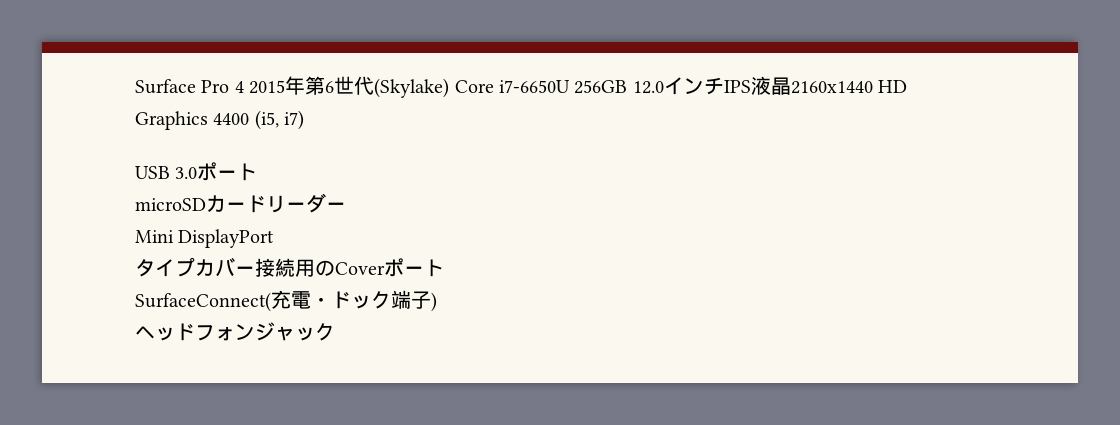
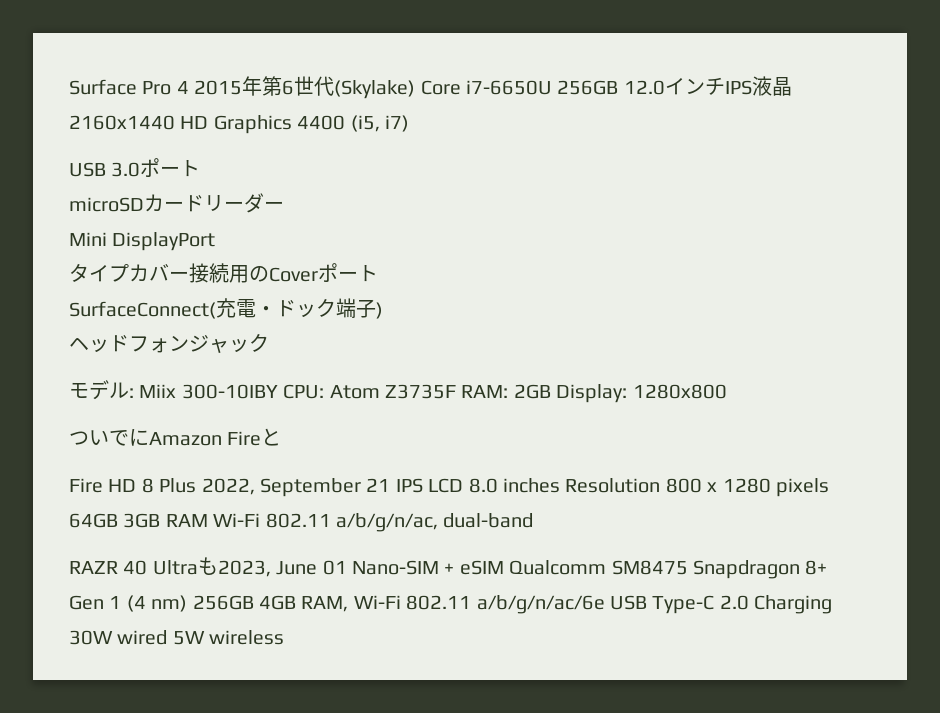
+ モデル: Miix 300-10IBY CPU: Atom Z3735F RAM: 2GB Display: 1280x800
+ ついでにAmazon Fireと
+ Fire HD 8 Plus 2022, September 21 IPS LCD 8.0 inches Resolution 800 x 1280 pixels 64GB 3GB RAM Wi-Fi 802.11 a/b/g/n/ac, dual-band
+ RAZR 40 Ultraも2023, June 01 Nano-SIM + eSIM Qualcomm SM8475 Snapdragon 8+ Gen 1 (4 nm) 256GB 4GB RAM, Wi-Fi 802.11 a/b/g/n/ac/6e USB Type-C 2.0 Charging 30W wired 5W wireless

